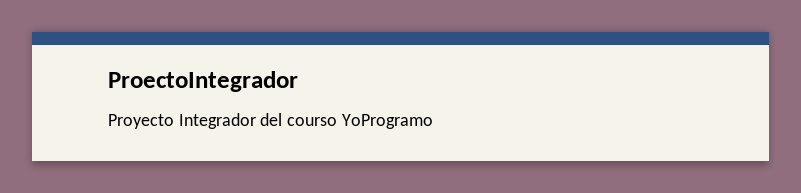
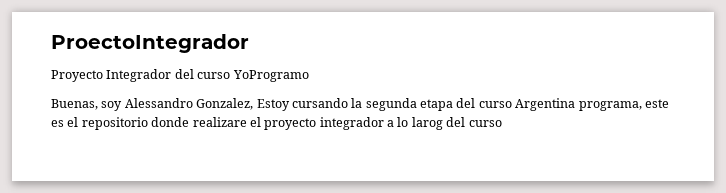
- Proyecto Integrador del courso YoProgramo
+ Proyecto Integrador del curso YoProgramo
+ Buenas, soy Alessandro Gonzalez, Estoy cursando la segunda etapa del curso Argentina programa, este es el repositorio donde realizare el proyecto integrador a lo larog del curso

